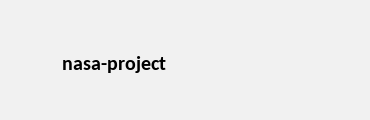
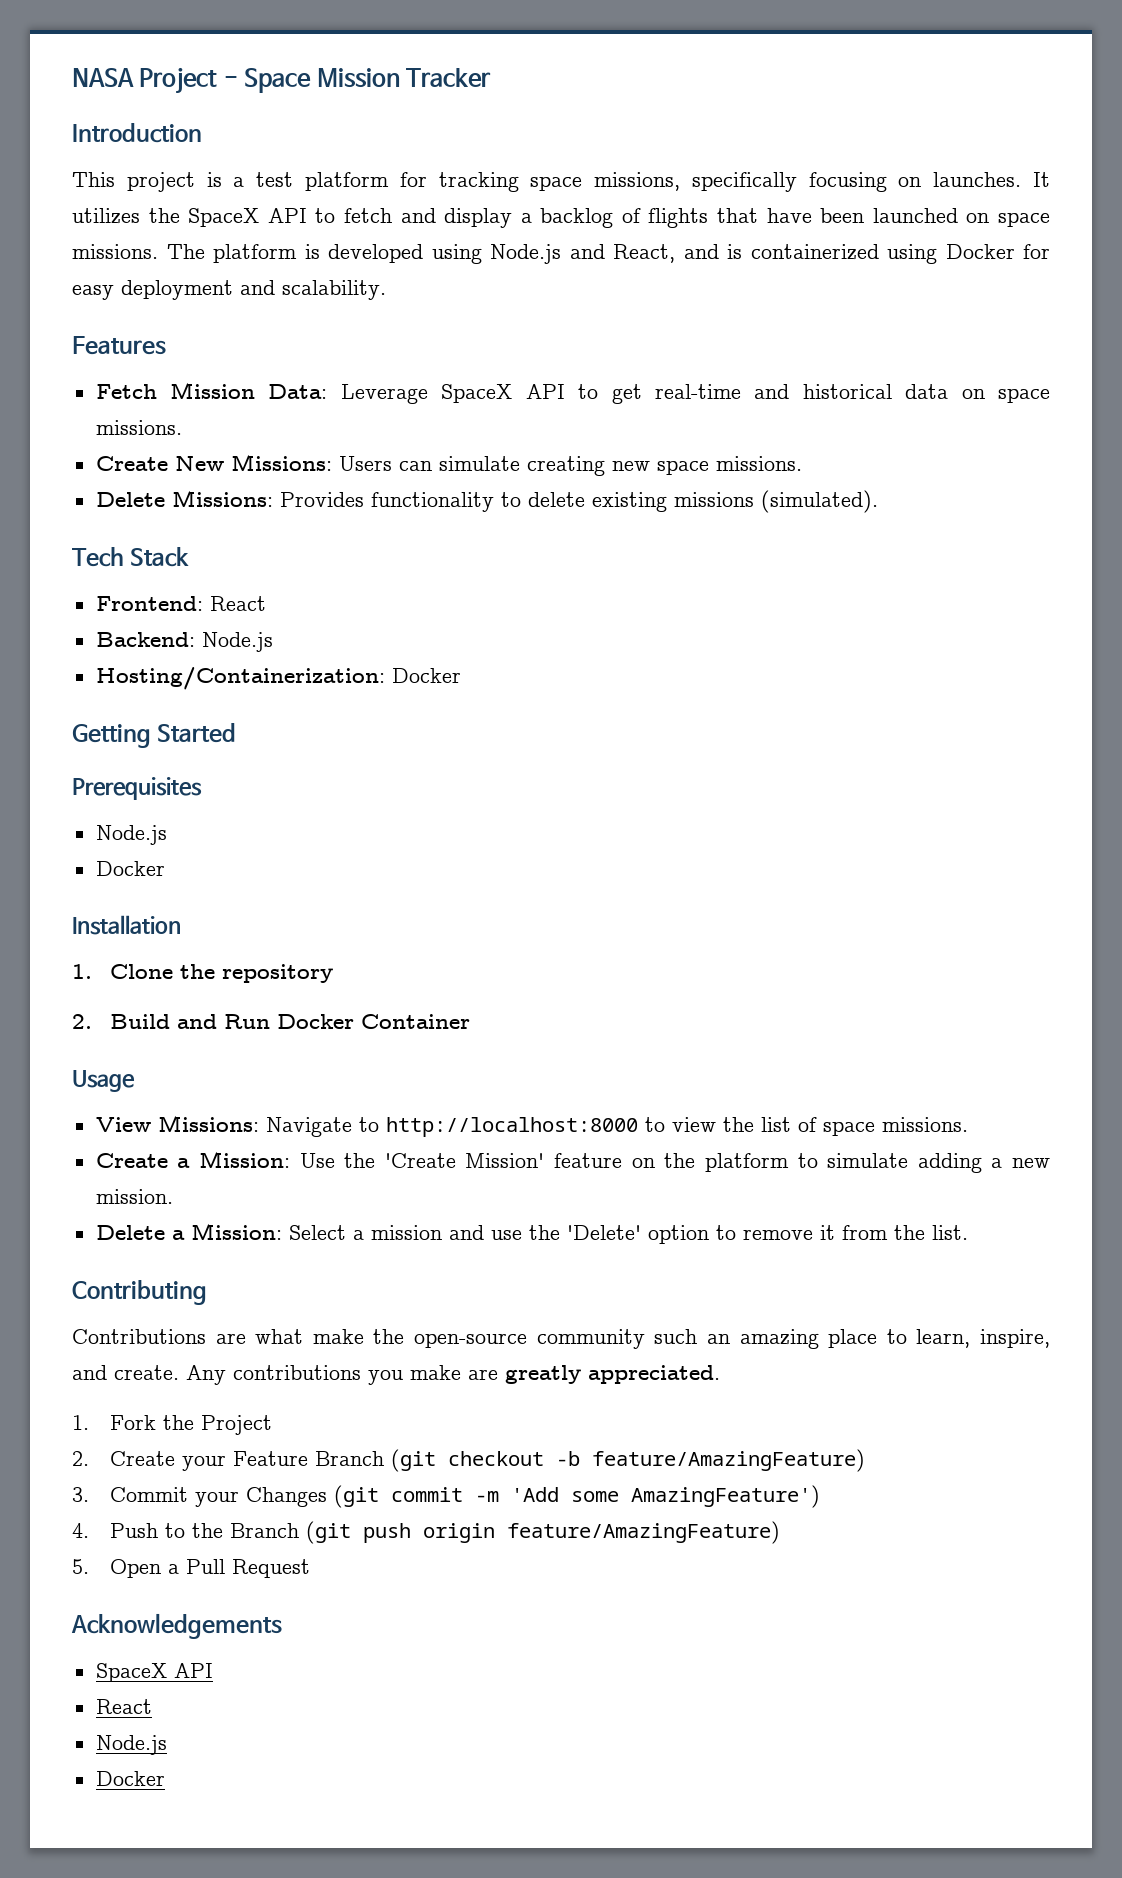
- nasa-project
+ NASA Project - Space Mission Tracker
+ Introduction
+ This project is a test platform for tracking space missions, specifically focusing on launches. It utilizes the SpaceX API to fetch and display a backlog of flights that have been launched on space missions. The platform is developed using Node.js and React, and is containerized using Docker for easy deployment and scalability.
+ Features
+ Fetch Mission Data: Leverage SpaceX API to get real-time and historical data on space missions.
+ Create New Missions: Users can simulate creating new space missions.
+ Delete Missions: Provides functionality to delete existing missions (simulated).
+ Tech Stack
+ Frontend: React
+ Backend: Node.js
+ Hosting/Containerization: Docker
+ Getting Started
+ Prerequisites
+ Node.js
+ Docker
+ Installation
+ 1. Clone the repository
+ 2. Build and Run Docker Container
+ Usage
+ View Missions: Navigate to http://localhost:8000 to view the list of space missions.
+ Create a Mission: Use the 'Create Mission' feature on the platform to simulate adding a new mission.
+ Delete a Mission: Select a mission and use the 'Delete' option to remove it from the list.
+ Contributing
+ Contributions are what make the open-source community such an amazing place to learn, inspire, and create. Any contributions you make are greatly appreciated.
+ 1. Fork the Project
+ 2. Create your Feature Branch (git checkout -b feature/AmazingFeature)
+ 3. Commit your Changes (git commit -m 'Add some AmazingFeature')
+ 4. Push to the Branch (git push origin feature/AmazingFeature)
+ 5. Open a Pull Request
+ Acknowledgements
+ SpaceX API
+ React
+ Node.js
+ Docker

